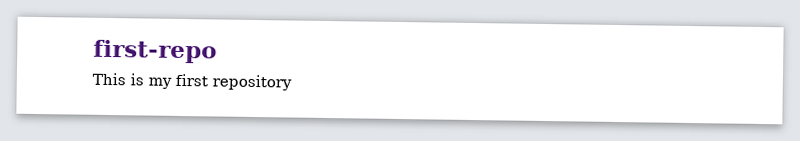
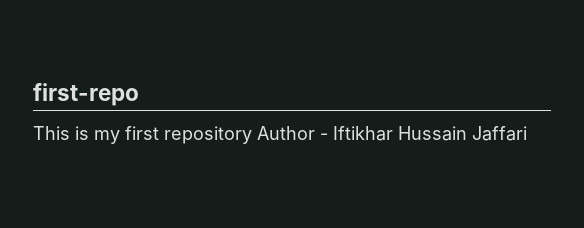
- This is my first repository
+ This is my first repository Author - Iftikhar Hussain Jaffari

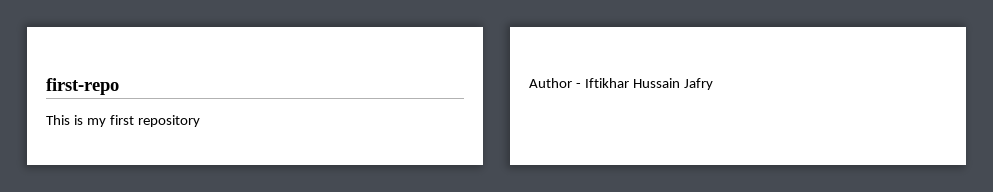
- This is my first repository Author - Iftikhar Hussain Jaffari
+ This is my first repository
+ Author - Iftikhar Hussain Jafry

